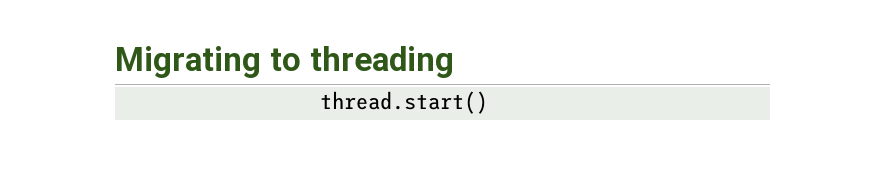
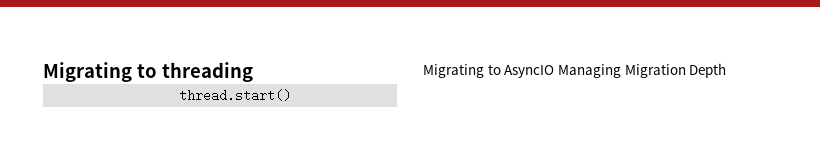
+ Migrating to AsyncIO Managing Migration Depth

